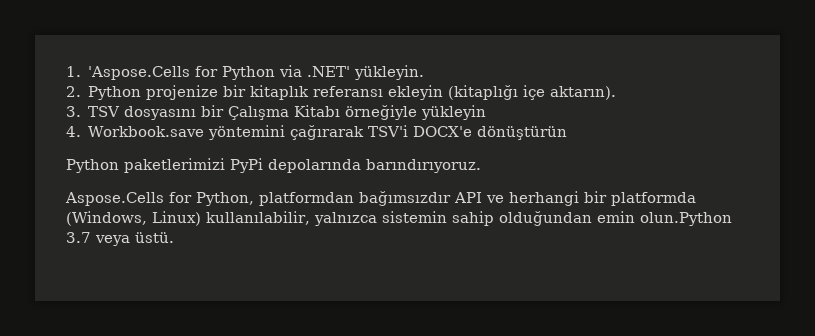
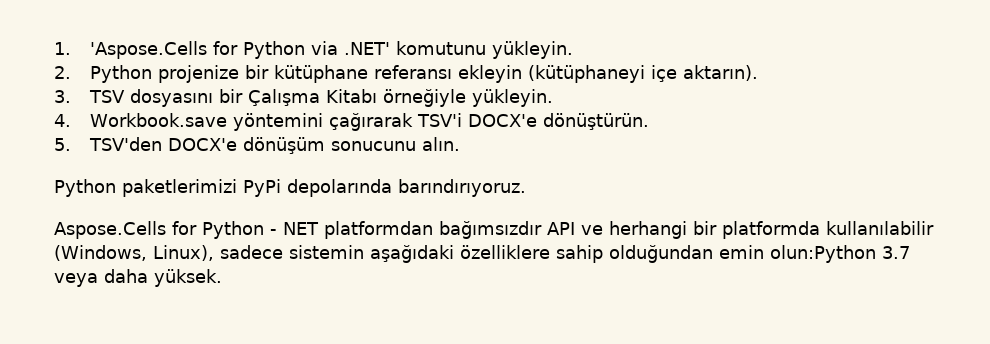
- 1. 'Aspose.Cells for Python via .NET' yükleyin.
+ 1. 'Aspose.Cells for Python via .NET' komutunu yükleyin.
- 2. Python projenize bir kitaplık referansı ekleyin (kitaplığı içe aktarın).
+ 2. Python projenize bir kütüphane referansı ekleyin (kütüphaneyi içe aktarın).
- 3. TSV dosyasını bir Çalışma Kitabı örneğiyle yükleyin
+ 3. TSV dosyasını bir Çalışma Kitabı örneğiyle yükleyin.
- 4. Workbook.save yöntemini çağırarak TSV'i DOCX'e dönüştürün
+ 4. Workbook.save yöntemini çağırarak TSV'i DOCX'e dönüştürün.
+ 5. TSV'den DOCX'e dönüşüm sonucunu alın.
- Aspose.Cells for Python, platformdan bağımsızdır API ve herhangi bir platformda (Windows, Linux) kullanılabilir, yalnızca sistemin sahip olduğundan emin olun.Python 3.7 veya üstü.
+ Aspose.Cells for Python - NET platformdan bağımsızdır API ve herhangi bir platformda kullanılabilir (Windows, Linux), sadece sistemin aşağıdaki özelliklere sahip olduğundan emin olun:Python 3.7 veya daha yüksek.

